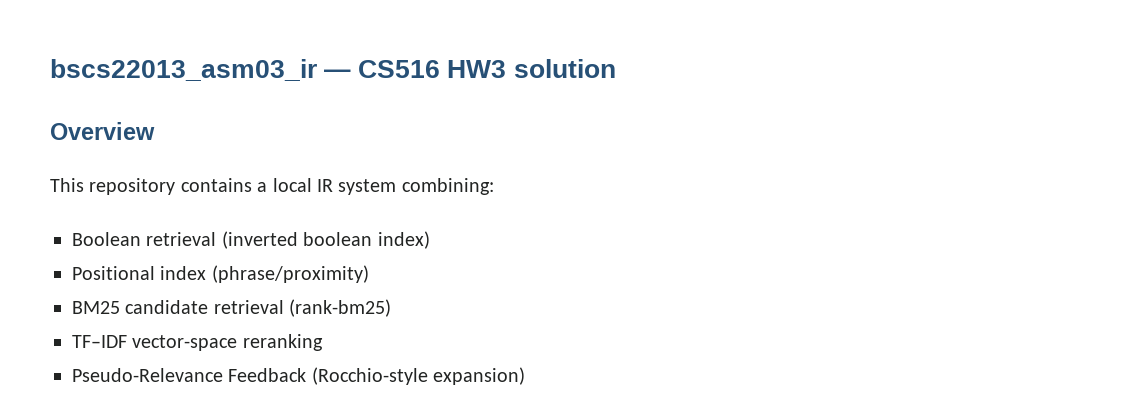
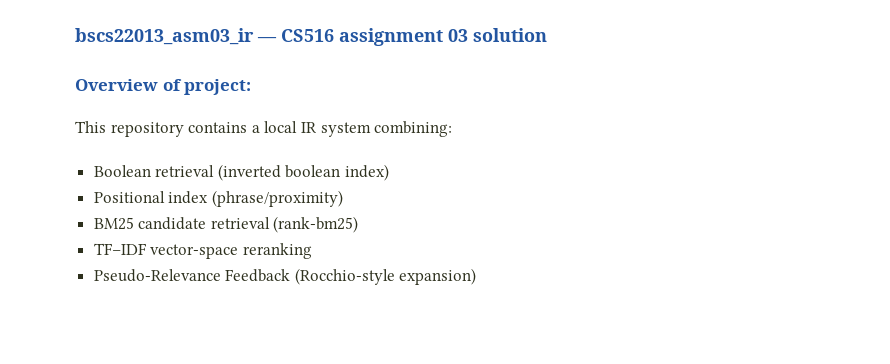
- bscs22013_asm03_ir — CS516 HW3 solution
+ bscs22013_asm03_ir — CS516 assignment 03 solution
- Overview
+ Overview of project:

